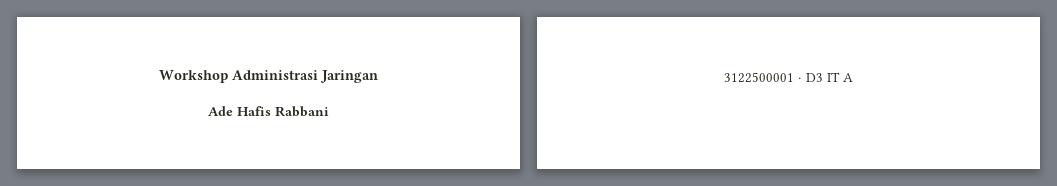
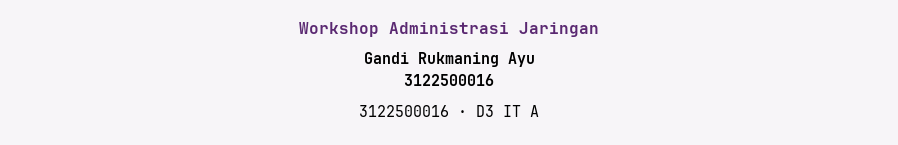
- Ade Hafis Rabbani
- 3122500001 · D3 IT A
+ Gandi Rukmaning Ayu
+ 3122500016
+ 3122500016 · D3 IT A

